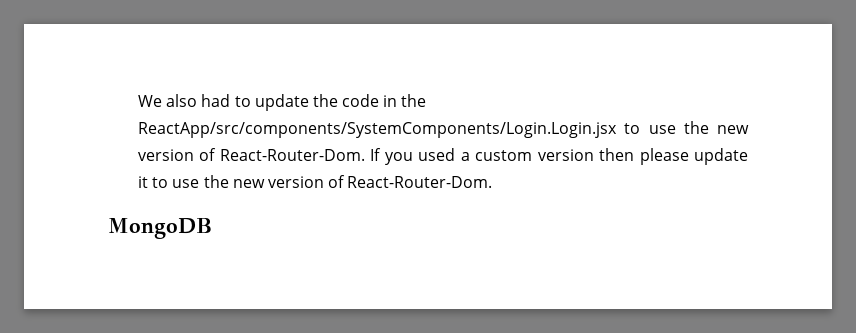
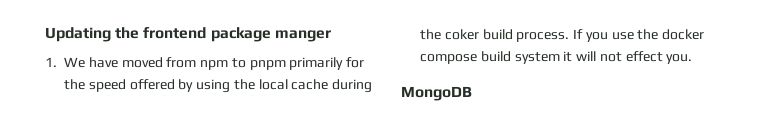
- We also had to update the code in the ReactApp/src/components/SystemComponents/Login.Login.jsx to use the new version of React-Router-Dom. If you used a custom version then please update it to use the new version of React-Router-Dom.
+ Updating the frontend package manger
+ 1. We have moved from npm to pnpm primarily for the speed offered by using the local cache during the coker build process. If you use the docker compose build system it will not effect you.

